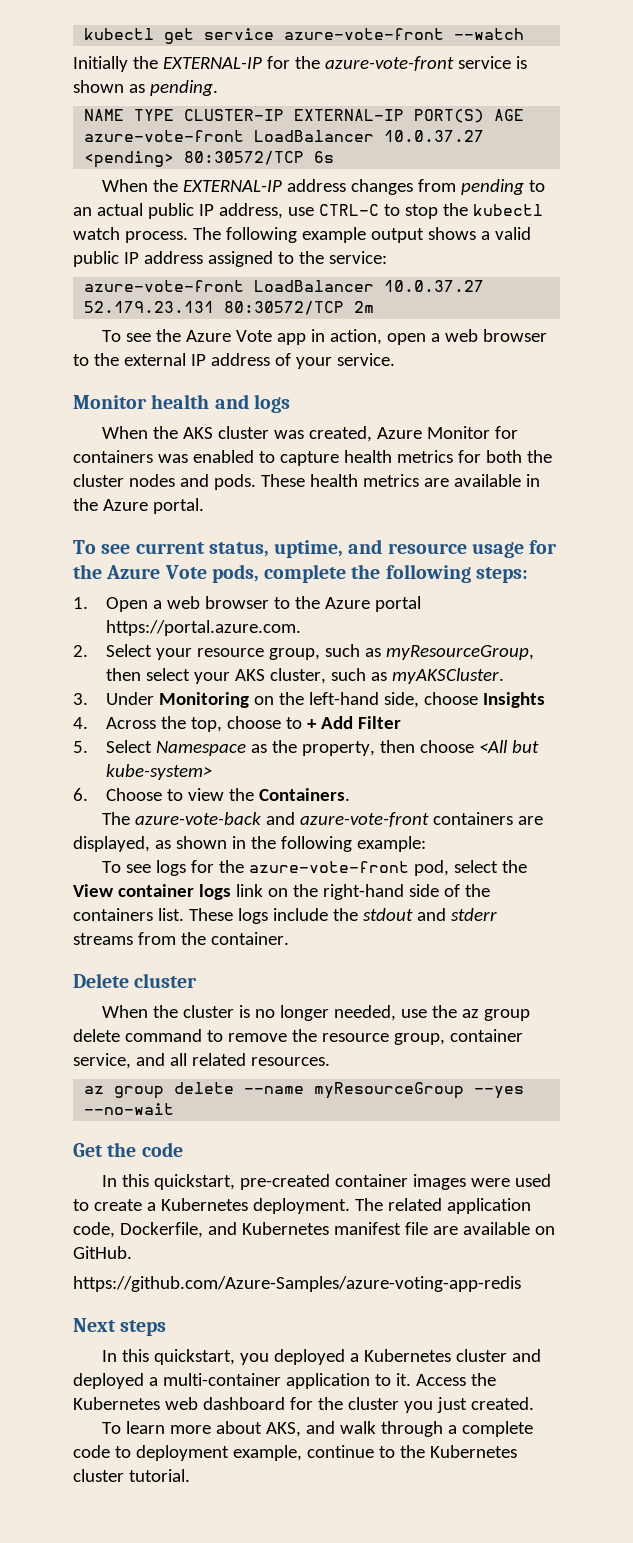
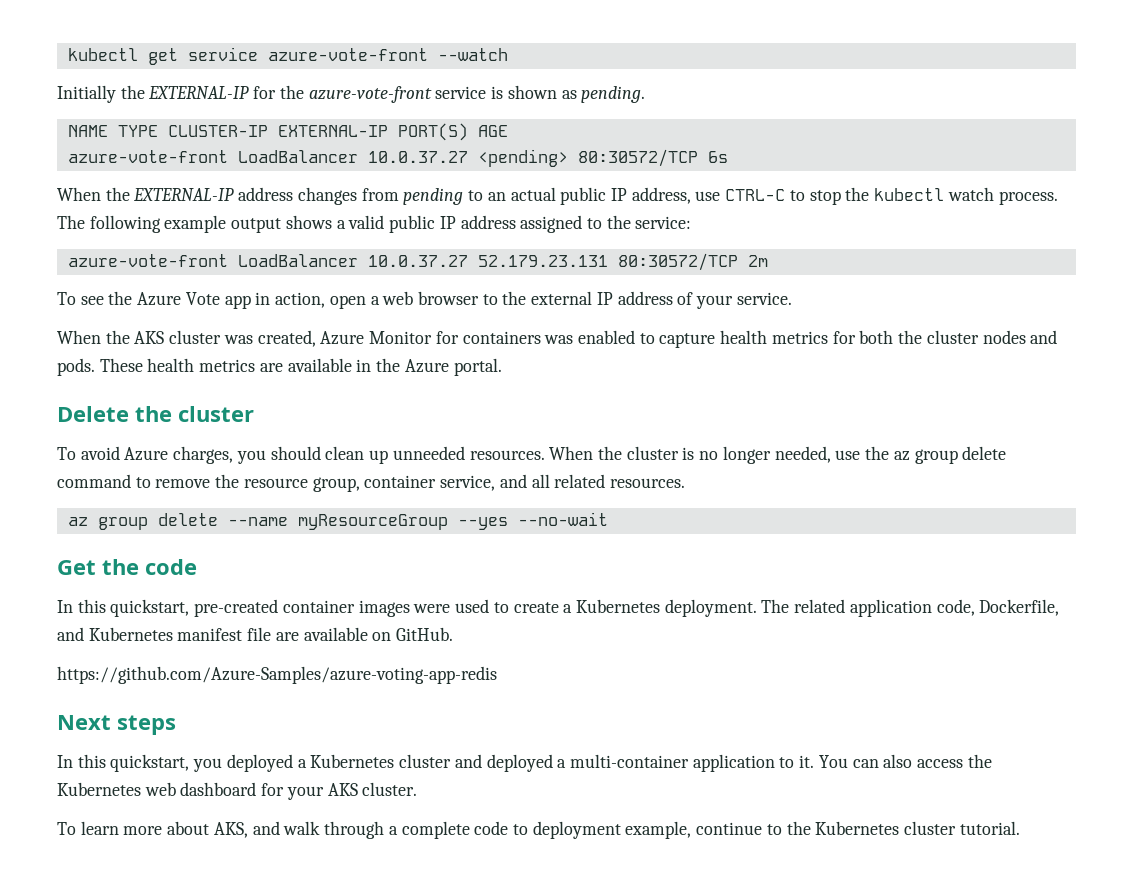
- Monitor health and logs
- To see current status, uptime, and resource usage for the Azure Vote pods, complete the following steps:
- 1. Open a web browser to the Azure portal https://portal.azure.com.
- 2. Select your resource group, such as myResourceGroup, then select your AKS cluster, such as myAKSCluster.
- 3. Under Monitoring on the left-hand side, choose Insights
- 4. Across the top, choose to + Add Filter
- 5. Select Namespace as the property, then choose <All but kube-system>
- 6. Choose to view the Containers.
- The azure-vote-back and azure-vote-front containers are displayed, as shown in the following example:
- To see logs for the azure-vote-front pod, select the View container logs link on the right-hand side of the containers list. These logs include the stdout and stderr streams from the container.
- Delete cluster
- When the cluster is no longer needed, use the az group delete command to remove the resource group, container service, and all related resources.
+ Delete the cluster
+ To avoid Azure charges, you should clean up unneeded resources. When the cluster is no longer needed, use the az group delete command to remove the resource group, container service, and all related resources.
- Access the Kubernetes web dashboard for the cluster you just created.
+ You can also access the Kubernetes web dashboard for your AKS cluster.

